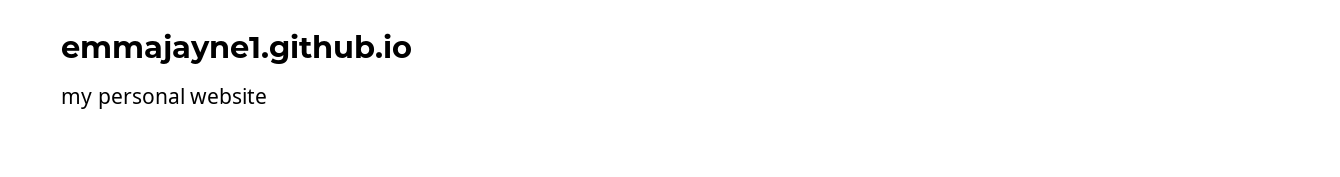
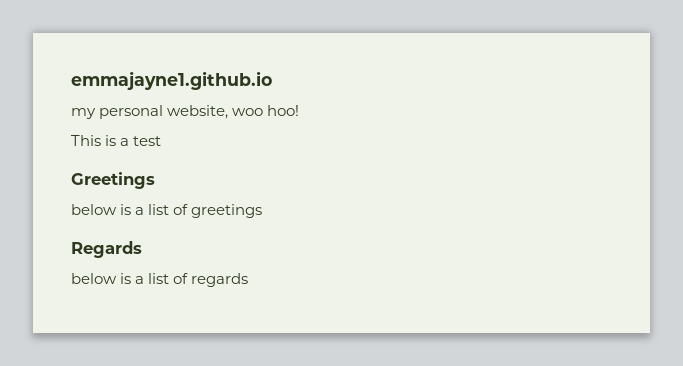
- my personal website
+ my personal website, woo hoo!
+ This is a test
+ Greetings
+ below is a list of greetings
+ Regards
+ below is a list of regards

